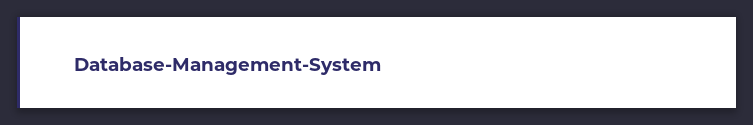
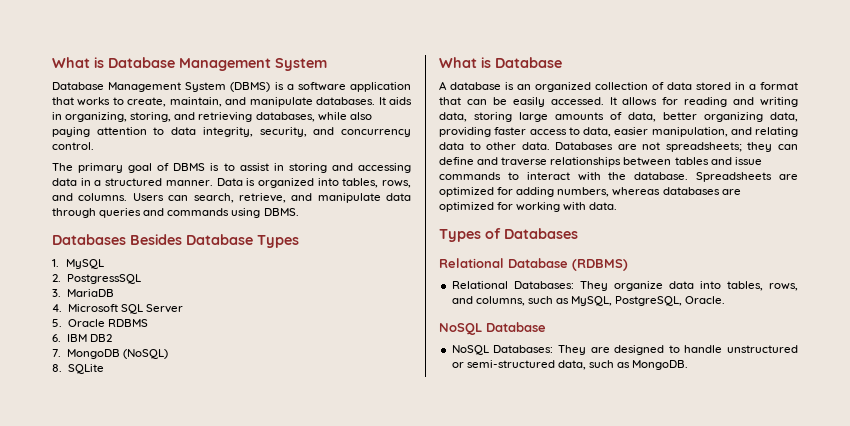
- Database-Management-System
+ What is Database Management System
+ Database Management System (DBMS) is a software application that works to create, maintain, and manipulate databases. It aids in organizing, storing, and retrieving databases, while also paying attention to data integrity, security, and concurrency control.
+ The primary goal of DBMS is to assist in storing and accessing data in a structured manner. Data is organized into tables, rows, and columns. Users can search, retrieve, and manipulate data through queries and commands using DBMS.
+ Databases Besides Database Types
+ 1. MySQL
+ 2. PostgressSQL
+ 3. MariaDB
+ 4. Microsoft SQL Server
+ 5. Oracle RDBMS
+ 6. IBM DB2
+ 7. MongoDB (NoSQL)
+ 8. SQLite
+ What is Database
+ A database is an organized collection of data stored in a format that can be easily accessed. It allows for reading and writing data, storing large amounts of data, better organizing data, providing faster access to data, easier manipulation, and relating data to other data. Databases are not spreadsheets; they can define and traverse relationships between tables and issue commands to interact with the database. Spreadsheets are optimized for adding numbers, whereas databases are optimized for working with data.
+ Types of Databases
+ Relational Database (RDBMS)
+ Relational Databases: They organize data into tables, rows, and columns, such as MySQL, PostgreSQL, Oracle.
+ NoSQL Database
+ NoSQL Databases: They are designed to handle unstructured or semi-structured data, such as MongoDB.

